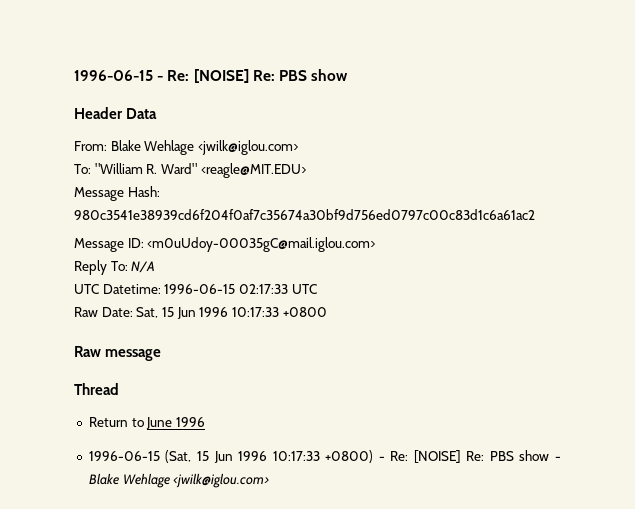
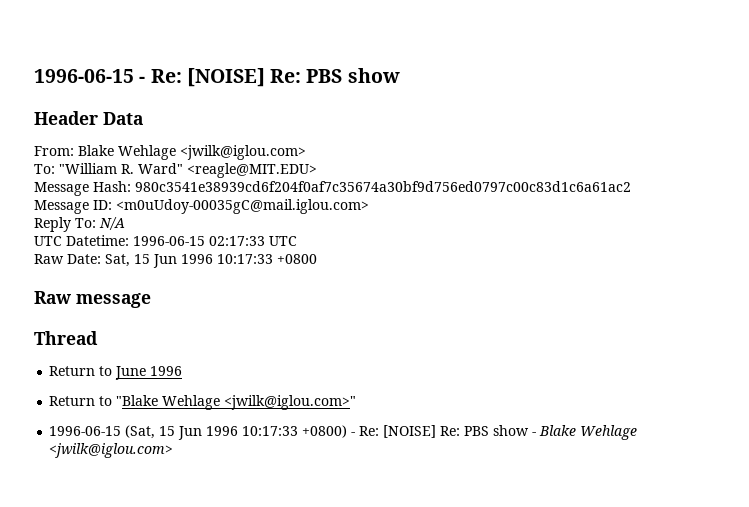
+ Return to "Blake Wehlage <jwilk@iglou.com>"

